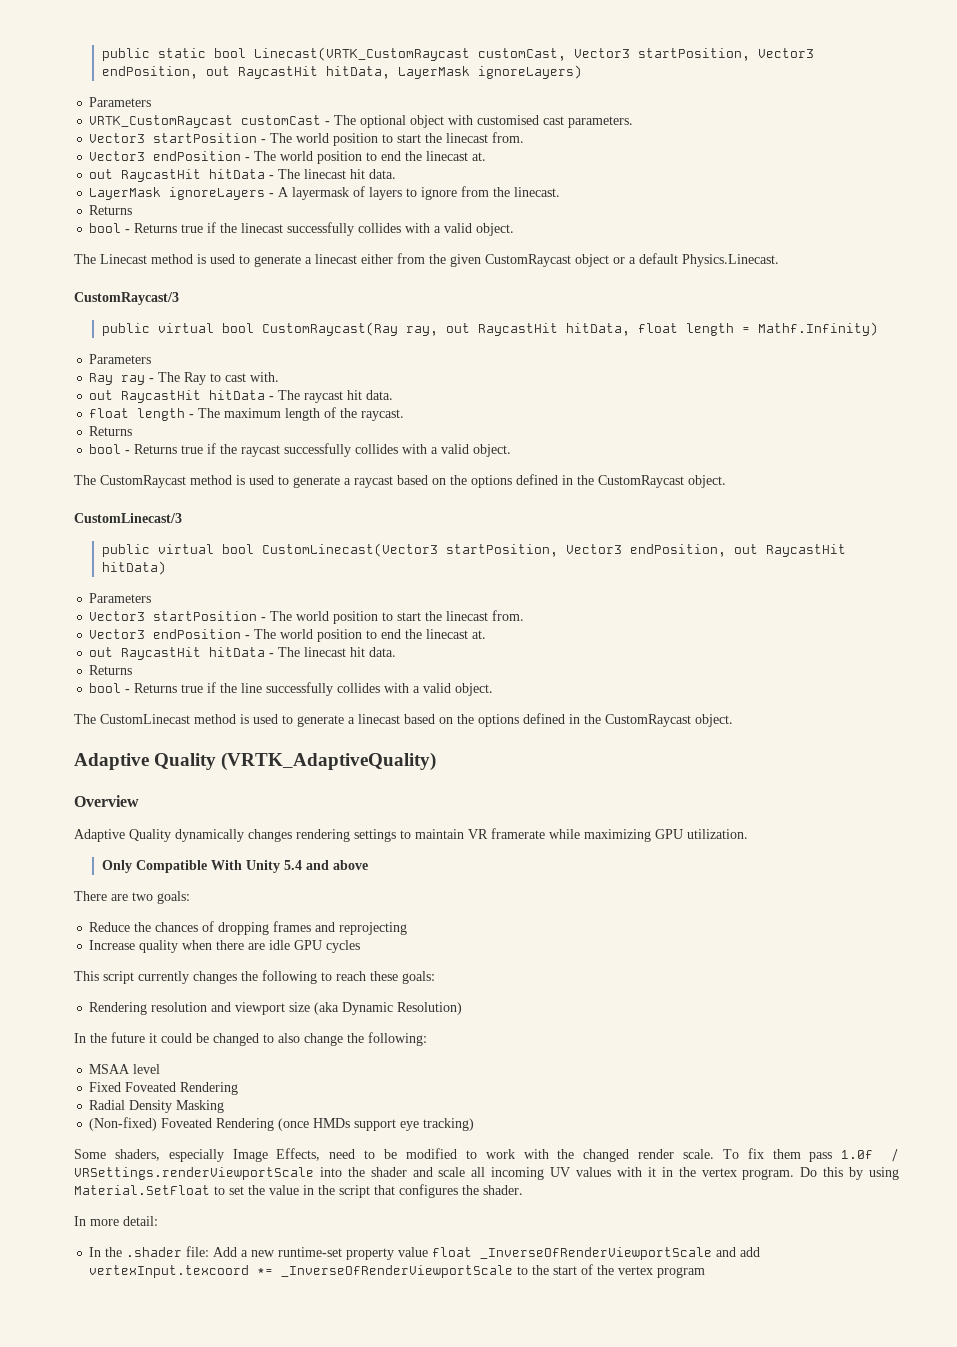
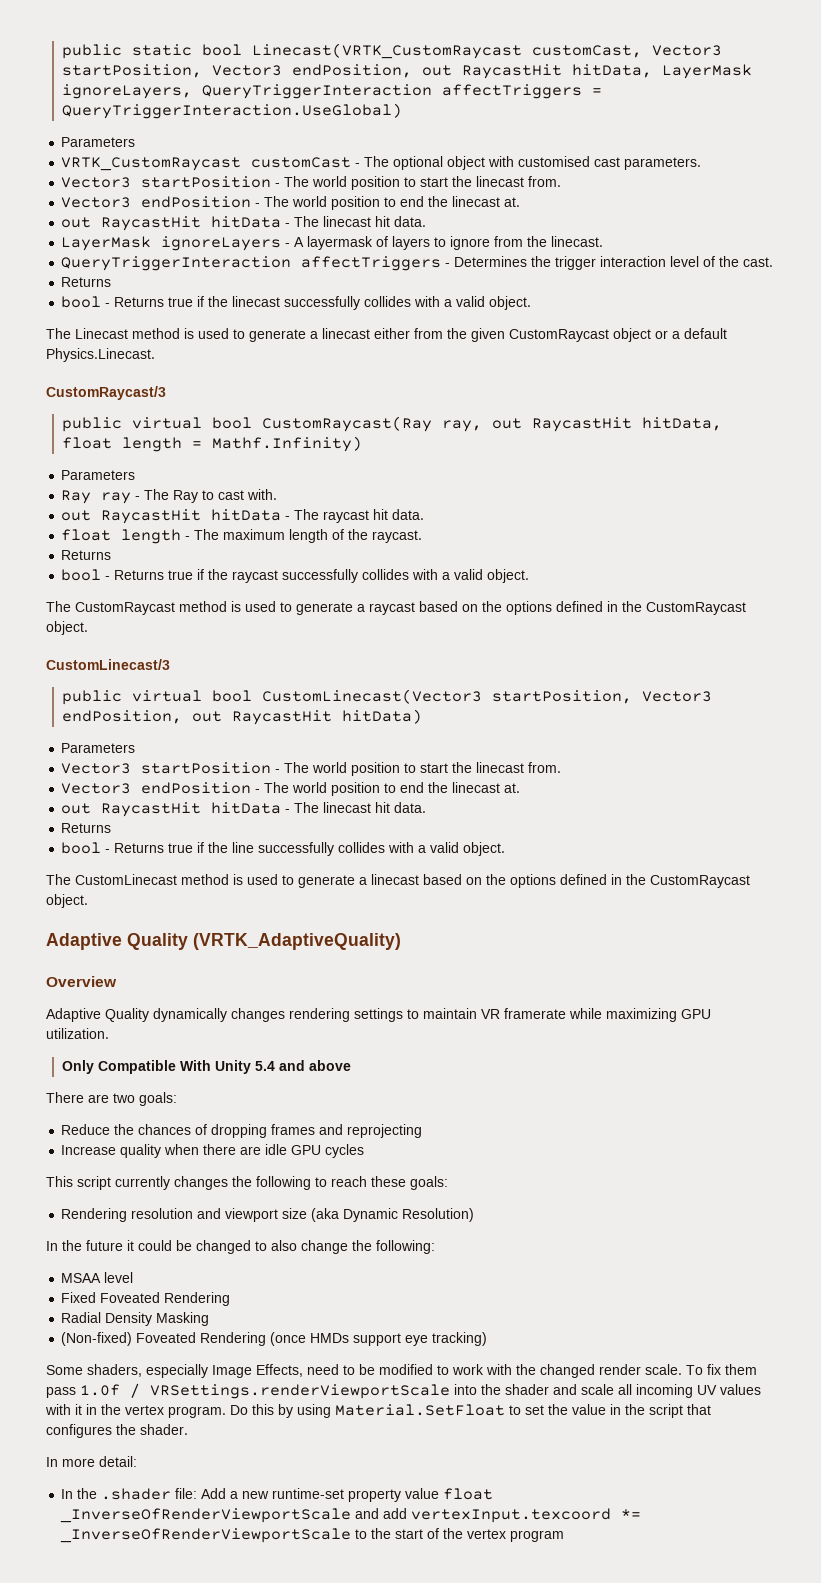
- public static bool Linecast(VRTK_CustomRaycast customCast, Vector3 startPosition, Vector3 endPosition, out RaycastHit hitData, LayerMask ignoreLayers)
+ public static bool Linecast(VRTK_CustomRaycast customCast, Vector3 startPosition, Vector3 endPosition, out RaycastHit hitData, LayerMask ignoreLayers, QueryTriggerInteraction affectTriggers = QueryTriggerInteraction.UseGlobal)
+ QueryTriggerInteraction affectTriggers - Determines the trigger interaction level of the cast.

